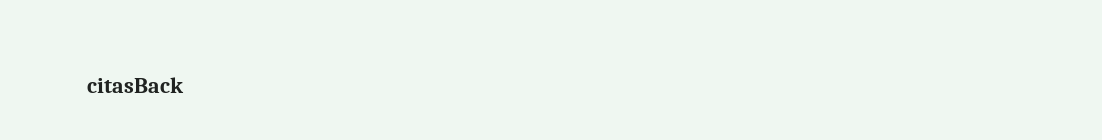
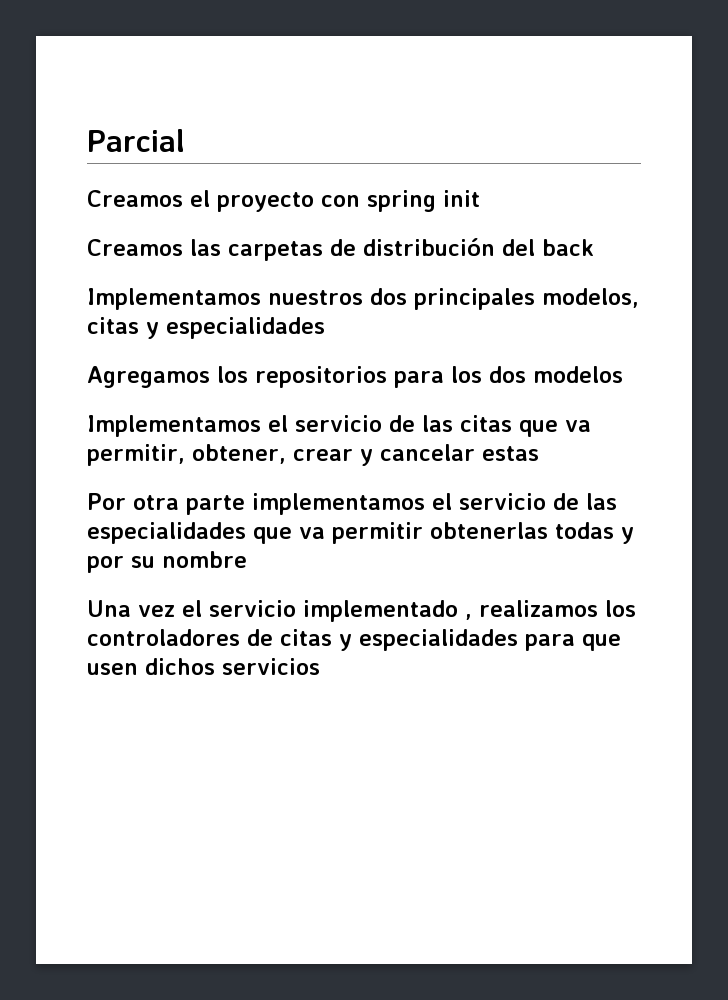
- citasBack
+ Parcial
+ Creamos el proyecto con spring init
+ Creamos las carpetas de distribución del back
+ Implementamos nuestros dos principales modelos, citas y especialidades
+ Agregamos los repositorios para los dos modelos
+ Implementamos el servicio de las citas que va permitir, obtener, crear y cancelar estas
+ Por otra parte implementamos el servicio de las especialidades que va permitir obtenerlas todas y por su nombre
+ Una vez el servicio implementado , realizamos los controladores de citas y especialidades para que usen dichos servicios

